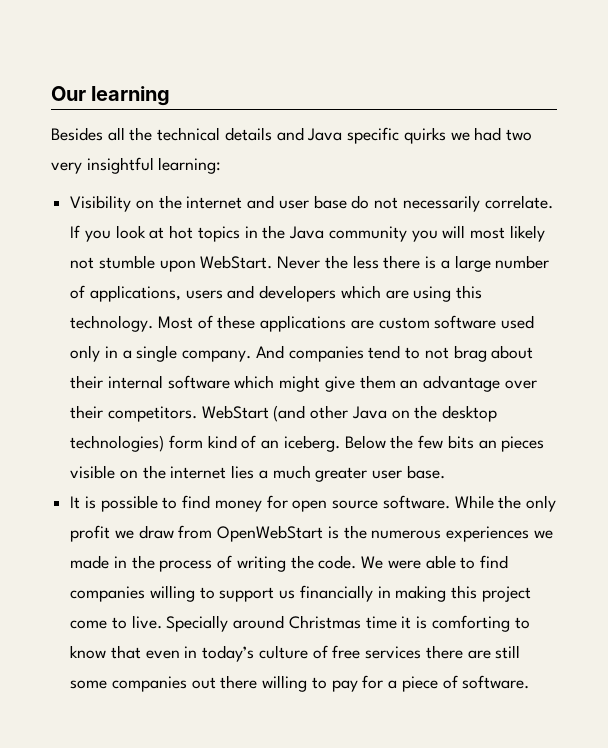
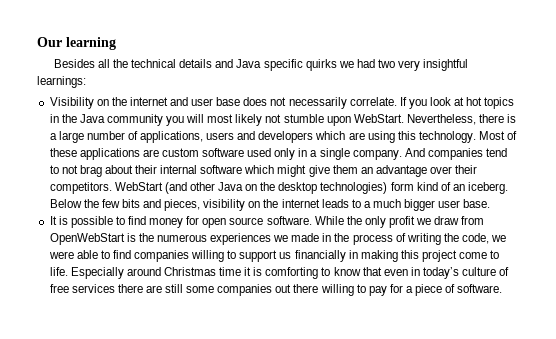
- Besides all the technical details and Java specific quirks we had two very insightful learning:
+ Besides all the technical details and Java specific quirks we had two very insightful learnings:
- Visibility on the internet and user base do not necessarily correlate.
+ Visibility on the internet and user base does not necessarily correlate.
- Never the less there is a large number of applications, users and developers which are using this technology.
+ Nevertheless, there is a large number of applications, users and developers which are using this technology.
- Below the few bits an pieces visible on the internet lies a much greater user base.
+ Below the few bits and pieces, visibility on the internet leads to a much bigger user base.
- While the only profit we draw from OpenWebStart is the numerous experiences we made in the process of writing the code. We were able to find companies willing to support us financially in making this project come to live. Specially around Christmas time it is comforting to know that even in today’s culture of free services there are still some companies out there willing to pay for a piece of software.
+ While the only profit we draw from OpenWebStart is the numerous experiences we made in the process of writing the code, we were able to find companies willing to support us financially in making this project come to life. Especially around Christmas time it is comforting to know that even in today’s culture of free services there are still some companies out there willing to pay for a piece of software.

